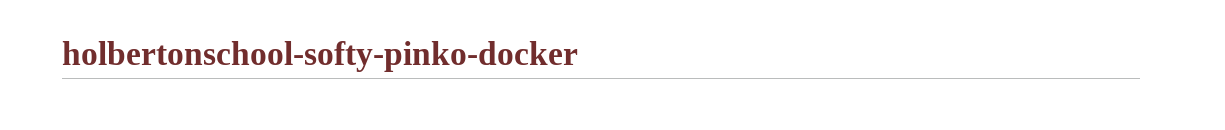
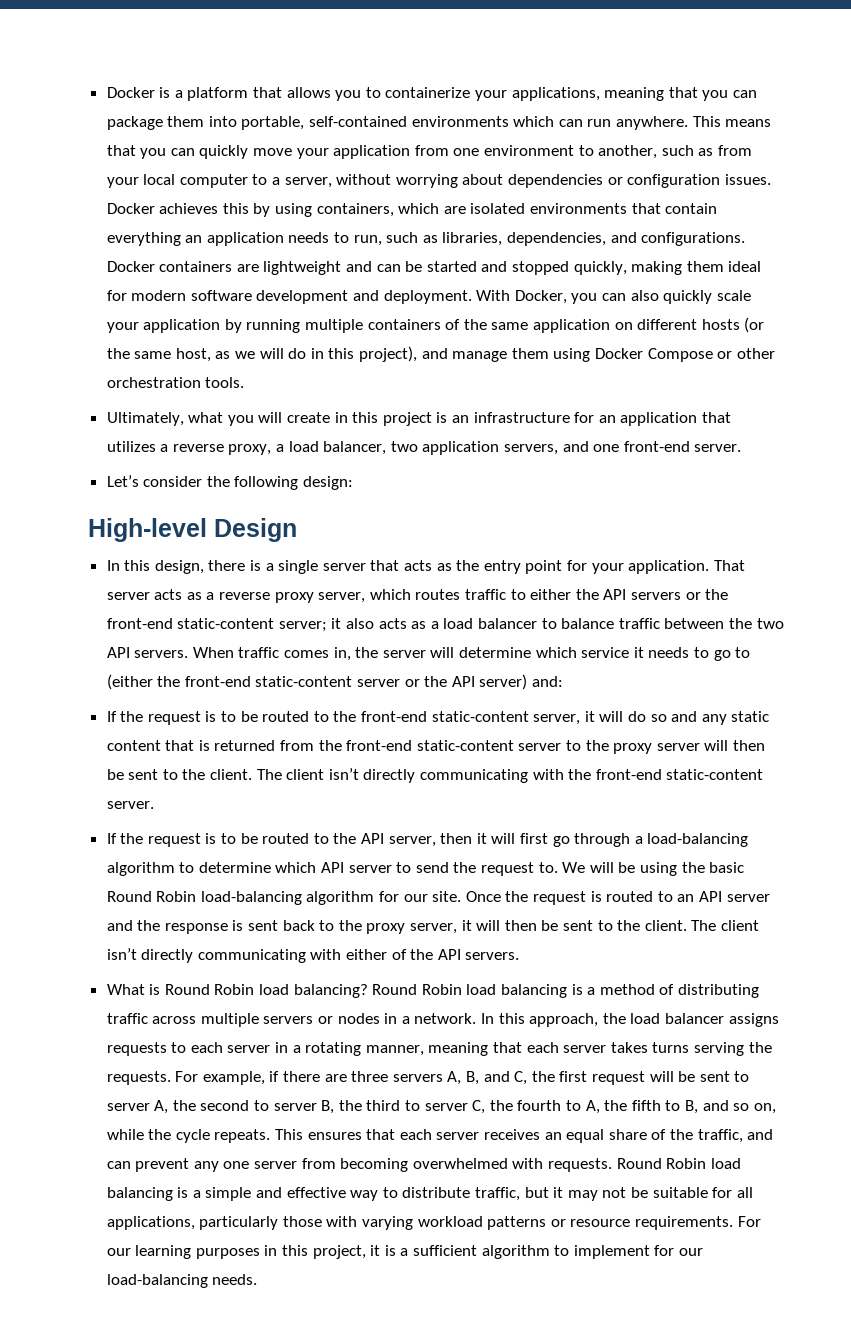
- holbertonschool-softy-pinko-docker
+ Docker is a platform that allows you to containerize your applications, meaning that you can package them into portable, self-contained environments which can run anywhere. This means that you can quickly move your application from one environment to another, such as from your local computer to a server, without worrying about dependencies or configuration issues. Docker achieves this by using containers, which are isolated environments that contain everything an application needs to run, such as libraries, dependencies, and configurations. Docker containers are lightweight and can be started and stopped quickly, making them ideal for modern software development and deployment. With Docker, you can also quickly scale your application by running multiple containers of the same application on different hosts (or the same host, as we will do in this project), and manage them using Docker Compose or other orchestration tools.
+ Ultimately, what you will create in this project is an infrastructure for an application that utilizes a reverse proxy, a load balancer, two application servers, and one front-end server.
+ Let’s consider the following design:
+ High-level Design
+ In this design, there is a single server that acts as the entry point for your application. That server acts as a reverse proxy server, which routes traffic to either the API servers or the front-end static-content server; it also acts as a load balancer to balance traffic between the two API servers. When traffic comes in, the server will determine which service it needs to go to (either the front-end static-content server or the API server) and:
+ If the request is to be routed to the front-end static-content server, it will do so and any static content that is returned from the front-end static-content server to the proxy server will then be sent to the client. The client isn’t directly communicating with the front-end static-content server.
+ If the request is to be routed to the API server, then it will first go through a load-balancing algorithm to determine which API server to send the request to. We will be using the basic Round Robin load-balancing algorithm for our site. Once the request is routed to an API server and the response is sent back to the proxy server, it will then be sent to the client. The client isn’t directly communicating with either of the API servers.
+ What is Round Robin load balancing? Round Robin load balancing is a method of distributing traffic across multiple servers or nodes in a network. In this approach, the load balancer assigns requests to each server in a rotating manner, meaning that each server takes turns serving the requests. For example, if there are three servers A, B, and C, the first request will be sent to server A, the second to server B, the third to server C, the fourth to A, the fifth to B, and so on, while the cycle repeats. This ensures that each server receives an equal share of the traffic, and can prevent any one server from becoming overwhelmed with requests. Round Robin load balancing is a simple and effective way to distribute traffic, but it may not be suitable for all applications, particularly those with varying workload patterns or resource requirements. For our learning purposes in this project, it is a sufficient algorithm to implement for our load-balancing needs.

